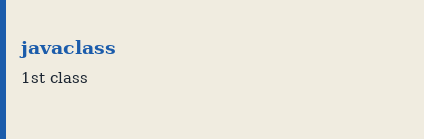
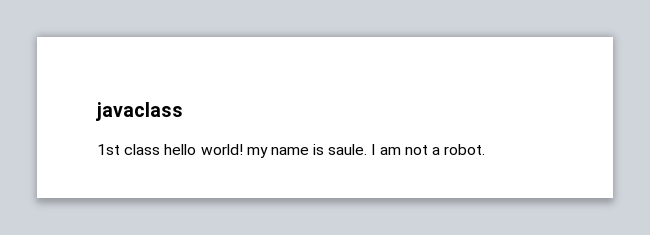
- 1st class
+ 1st class hello world! my name is saule. I am not a robot.

